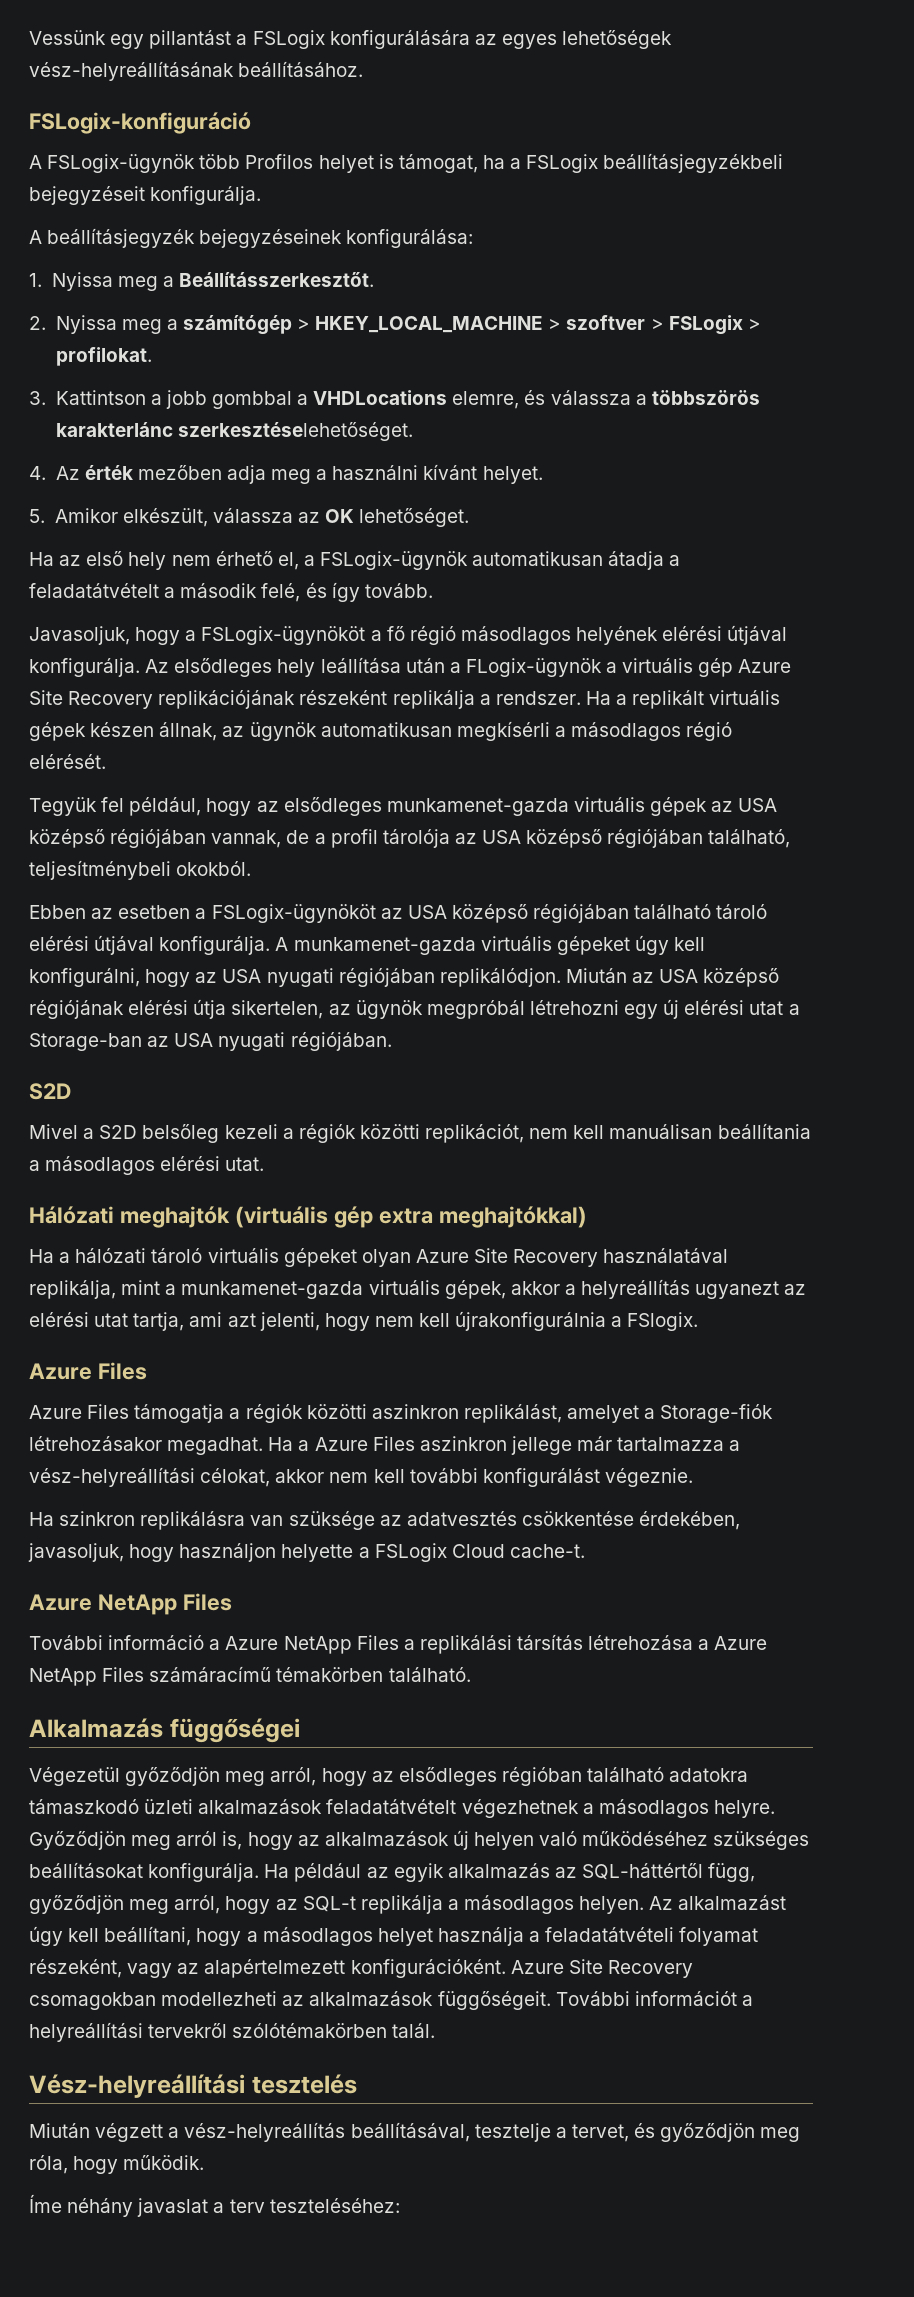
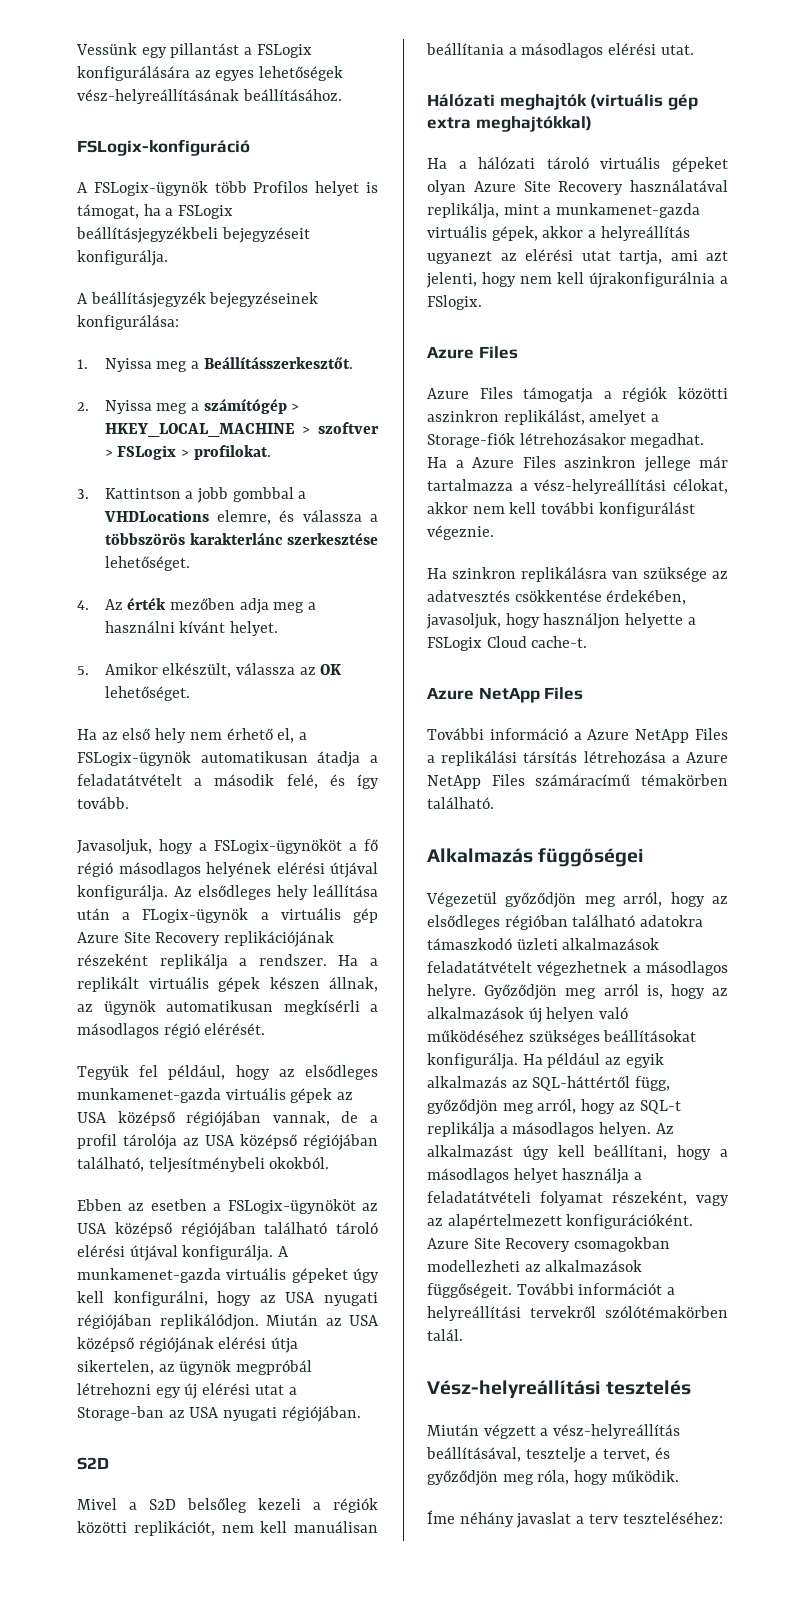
- 3. Kattintson a jobb gombbal a VHDLocations elemre, és válassza a többszörös karakterlánc szerkesztéselehetőséget.
+ 3. Kattintson a jobb gombbal a VHDLocations elemre, és válassza a többszörös karakterlánc szerkesztése lehetőséget.

